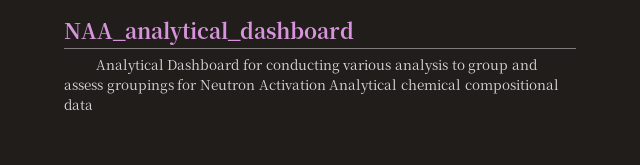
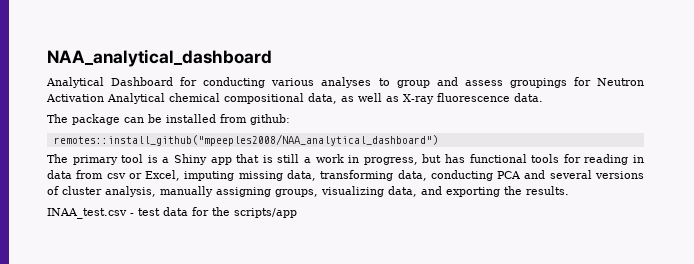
- Analytical Dashboard for conducting various analysis to group and assess groupings for Neutron Activation Analytical chemical compositional data
+ Analytical Dashboard for conducting various analyses to group and assess groupings for Neutron Activation Analytical chemical compositional data, as well as X-ray fluorescence data.
+ The package can be installed from github:
+ remotes::install_github("mpeeples2008/NAA_analytical_dashboard")
+ The primary tool is a Shiny app that is still a work in progress, but has functional tools for reading in data from csv or Excel, imputing missing data, transforming data, conducting PCA and several versions of cluster analysis, manually assigning groups, visualizing data, and exporting the results.
+ INAA_test.csv - test data for the scripts/app

